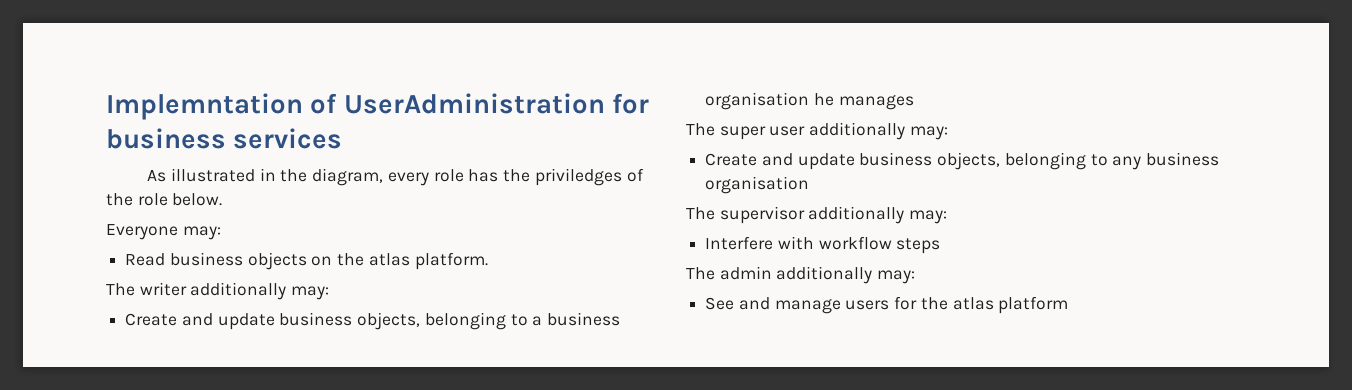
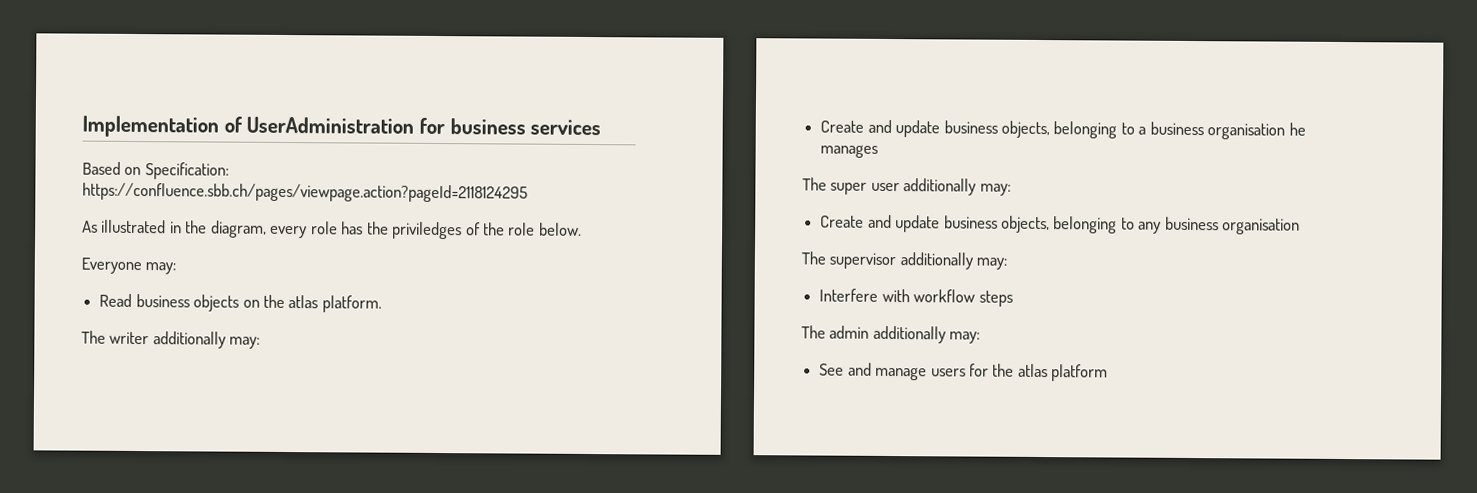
- Implemntation of UserAdministration for business services
+ Implementation of UserAdministration for business services
+ Based on Specification: https://confluence.sbb.ch/pages/viewpage.action?pageId=2118124295

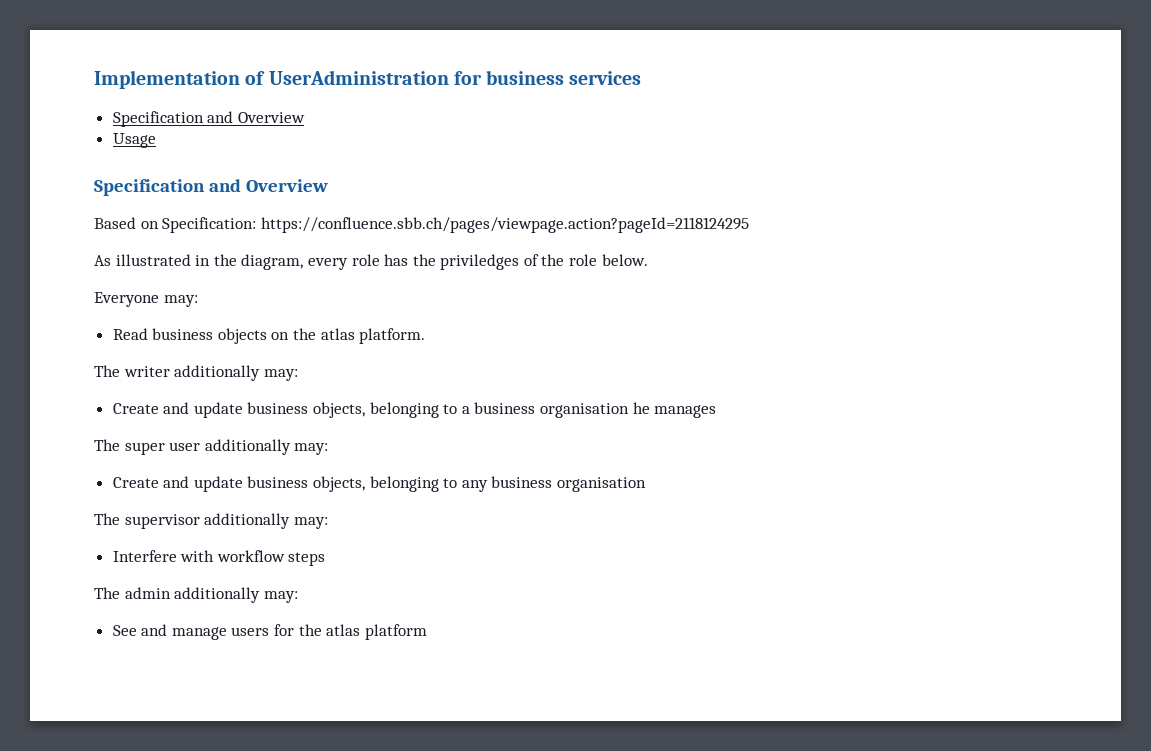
  Implementation of UserAdministration for business services
+ Specification and Overview
+ Usage
+ Specification and Overview

